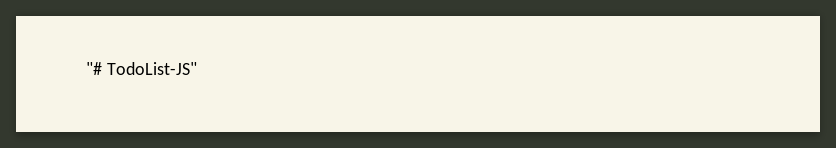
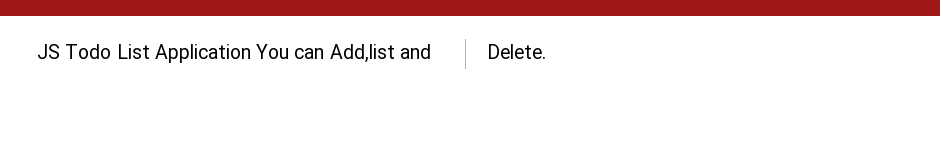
- "# TodoList-JS"
+ JS Todo List Application You can Add,list and Delete.

